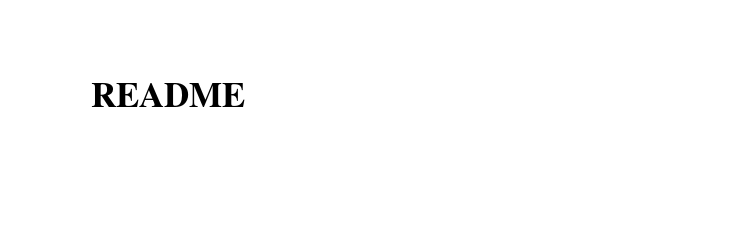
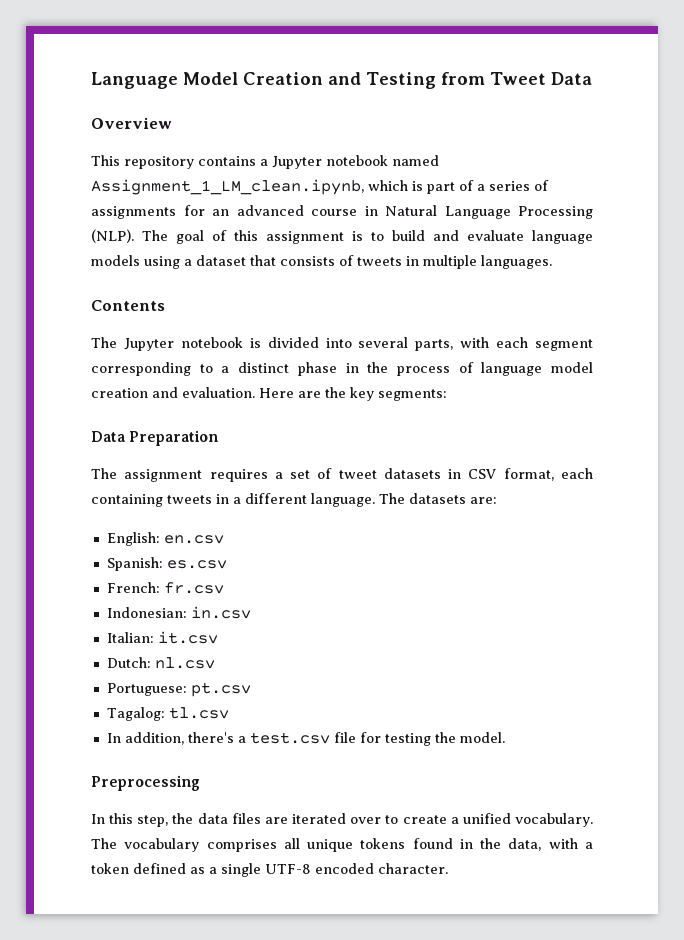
- README
+ Language Model Creation and Testing from Tweet Data
+ Overview
+ This repository contains a Jupyter notebook named Assignment_1_LM_clean.ipynb, which is part of a series of assignments for an advanced course in Natural Language Processing (NLP). The goal of this assignment is to build and evaluate language models using a dataset that consists of tweets in multiple languages.
+ Contents
+ The Jupyter notebook is divided into several parts, with each segment corresponding to a distinct phase in the process of language model creation and evaluation. Here are the key segments:
+ Data Preparation
+ The assignment requires a set of tweet datasets in CSV format, each containing tweets in a different language. The datasets are:
+ English: en.csv
+ Spanish: es.csv
+ French: fr.csv
+ Indonesian: in.csv
+ Italian: it.csv
+ Dutch: nl.csv
+ Portuguese: pt.csv
+ Tagalog: tl.csv
+ In addition, there's a test.csv file for testing the model.
+ Preprocessing
+ In this step, the data files are iterated over to create a unified vocabulary. The vocabulary comprises all unique tokens found in the data, with a token defined as a single UTF-8 encoded character.

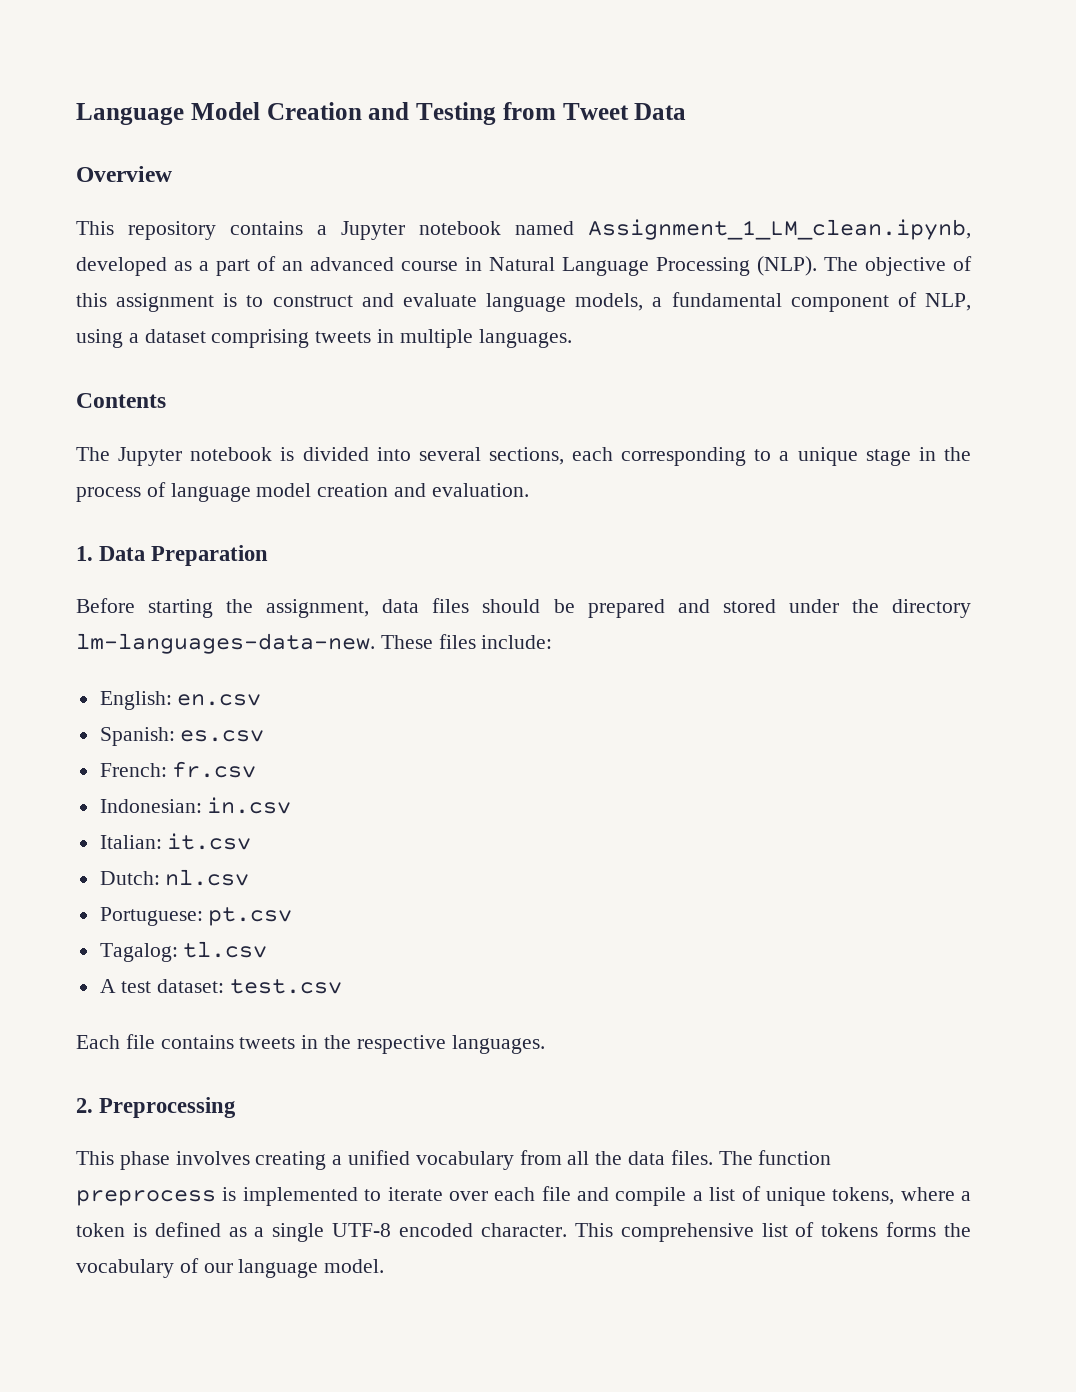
- This repository contains a Jupyter notebook named Assignment_1_LM_clean.ipynb, which is part of a series of assignments for an advanced course in Natural Language Processing (NLP).
+ This repository contains a Jupyter notebook named Assignment_1_LM_clean.ipynb, developed as a part of an advanced course in Natural Language Processing (NLP).
- The goal of this assignment is to build and evaluate language models using a dataset that consists of tweets in multiple languages.
+ The objective of this assignment is to construct and evaluate language models, a fundamental component of NLP, using a dataset comprising tweets in multiple languages.
- The Jupyter notebook is divided into several parts, with each segment corresponding to a distinct phase in the process of language model creation and evaluation. Here are the key segments:
- Data Preparation
- The assignment requires a set of tweet datasets in CSV format, each containing tweets in a different language. The datasets are:
+ The Jupyter notebook is divided into several sections, each corresponding to a unique stage in the process of language model creation and evaluation.
+ 1. Data Preparation
+ Before starting the assignment, data files should be prepared and stored under the directory lm-languages-data-new. These files include:
- In addition, there's a test.csv file for testing the model.
- Preprocessing
- In this step, the data files are iterated over to create a unified vocabulary. The vocabulary comprises all unique tokens found in the data, with a token defined as a single UTF-8 encoded character.
+ A test dataset: test.csv
+ Each file contains tweets in the respective languages.
+ 2. Preprocessing
+ This phase involves creating a unified vocabulary from all the data files. The function preprocess is implemented to iterate over each file and compile a list of unique tokens, where a token is defined as a single UTF-8 encoded character.
+ This comprehensive list of tokens forms the vocabulary of our language model.

